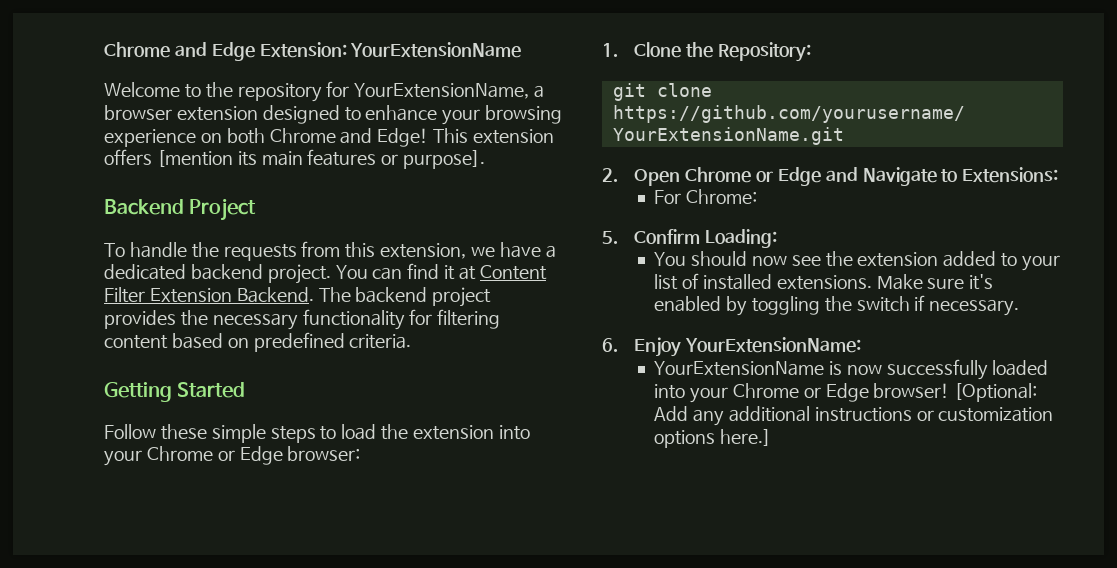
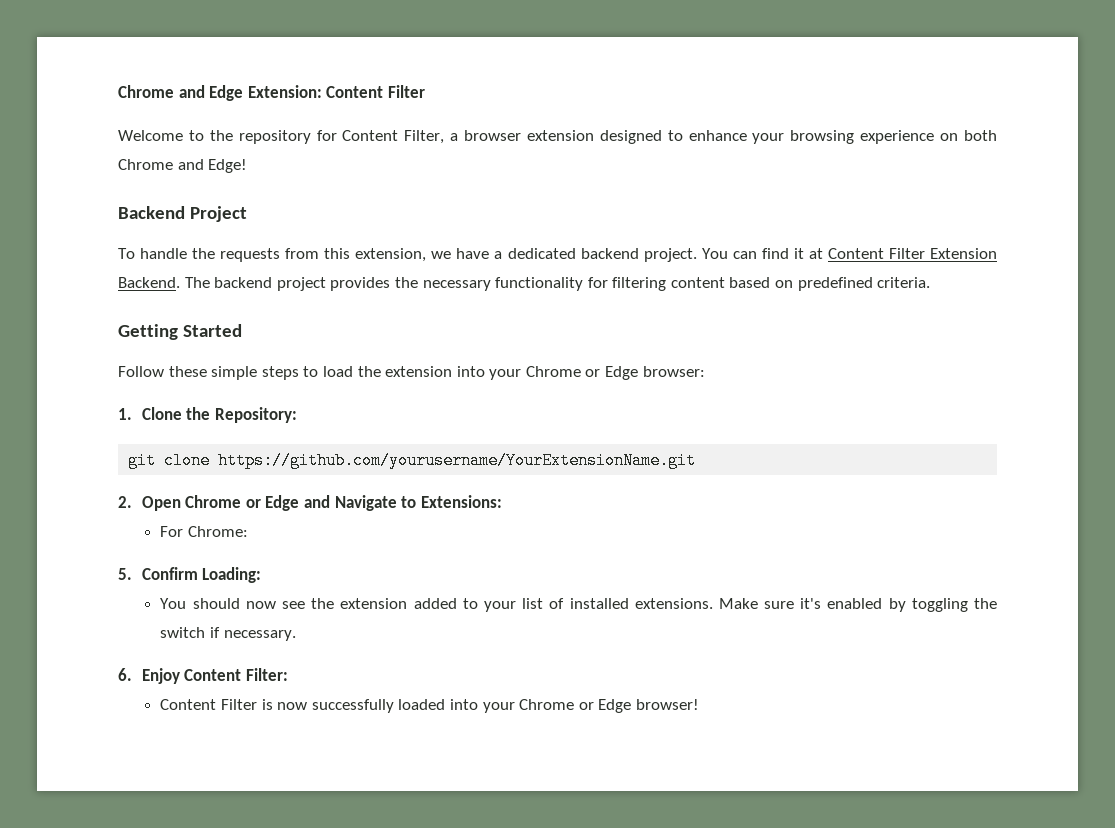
- Chrome and Edge Extension: YourExtensionName
+ Chrome and Edge Extension: Content Filter
- Welcome to the repository for YourExtensionName, a browser extension designed to enhance your browsing experience on both Chrome and Edge! This extension offers [mention its main features or purpose].
+ Welcome to the repository for Content Filter, a browser extension designed to enhance your browsing experience on both Chrome and Edge!
- 6. Enjoy YourExtensionName:
- YourExtensionName is now successfully loaded into your Chrome or Edge browser! [Optional: Add any additional instructions or customization options here.]
+ 6. Enjoy Content Filter:
+ Content Filter is now successfully loaded into your Chrome or Edge browser!

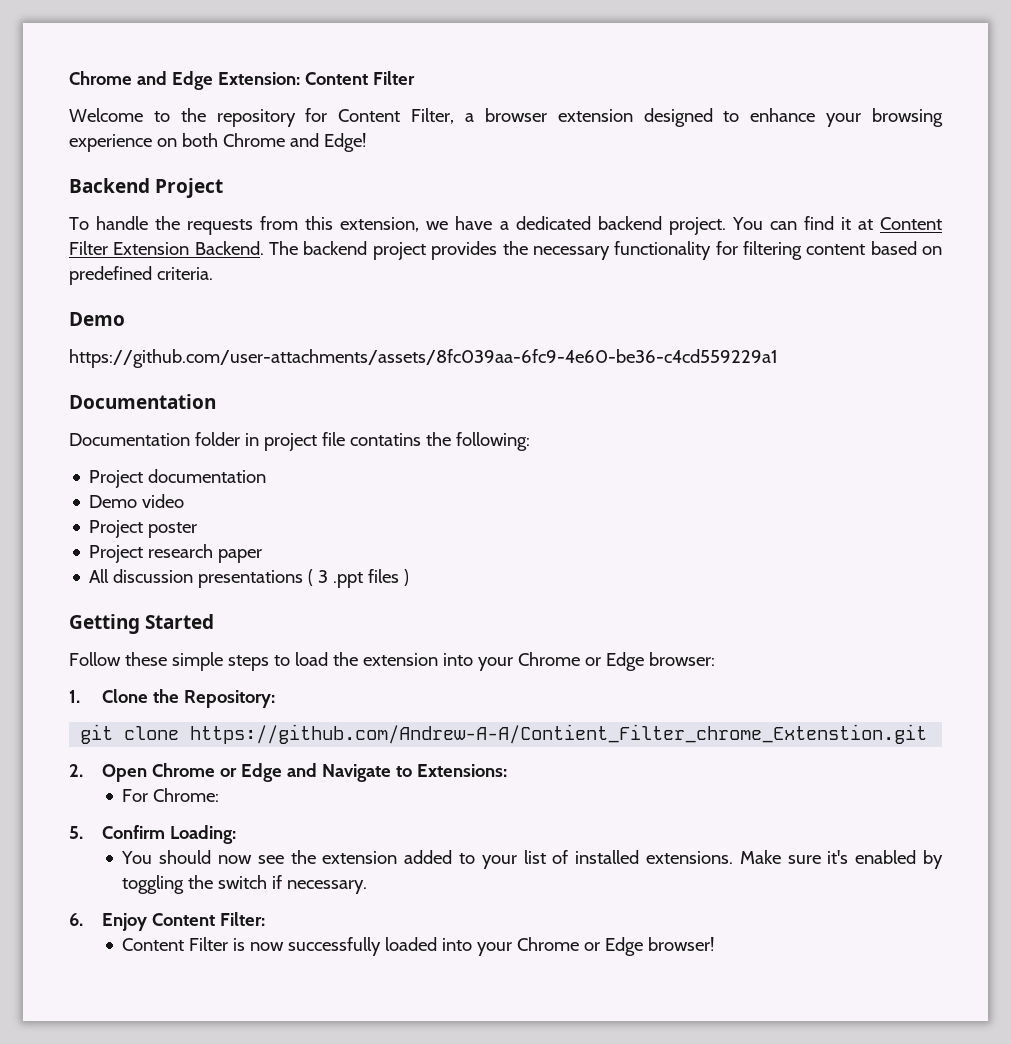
  The backend project provides the necessary functionality for filtering content based on predefined criteria.
+ Demo
+ https://github.com/user-attachments/assets/8fc039aa-6fc9-4e60-be36-c4cd559229a1
+ Documentation
+ Documentation folder in project file contatins the following:
+ Project documentation
+ Demo video
+ Project poster
+ Project research paper
+ All discussion presentations ( 3 .ppt files )
- git clone https://github.com/yourusername/YourExtensionName.git
+ git clone https://github.com/Andrew-A-A/Contient_Filter_chrome_Extenstion.git

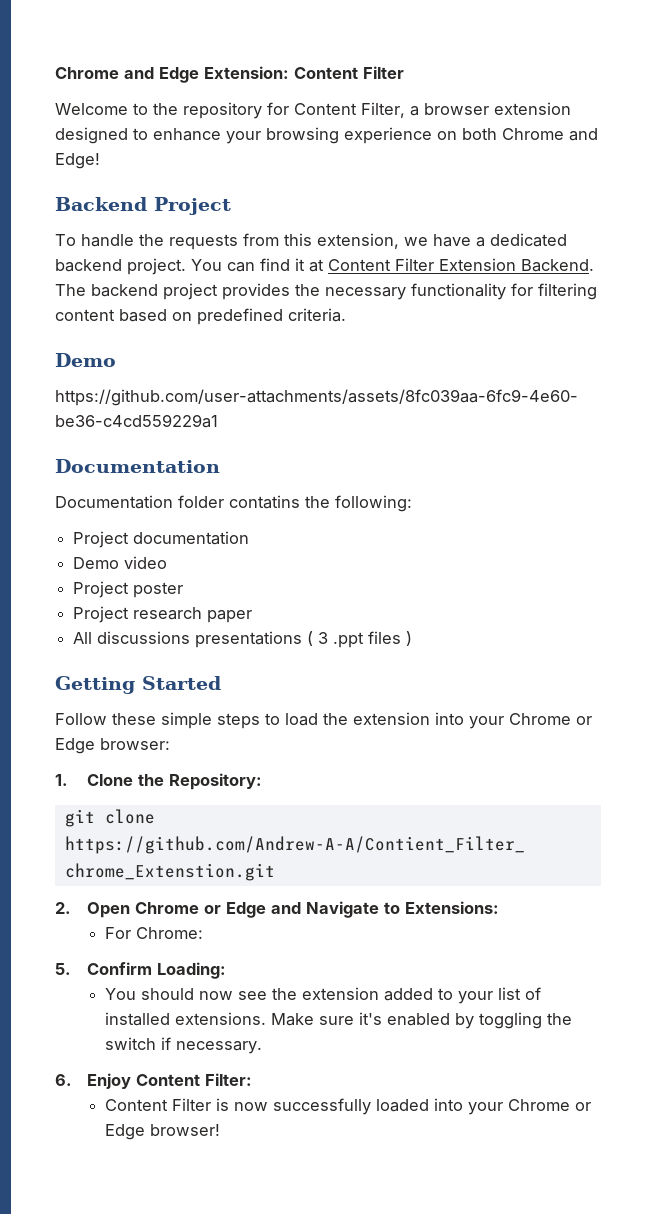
- Documentation folder in project file contatins the following:
+ Documentation folder contatins the following:
- All discussion presentations ( 3 .ppt files )
+ All discussions presentations ( 3 .ppt files )

